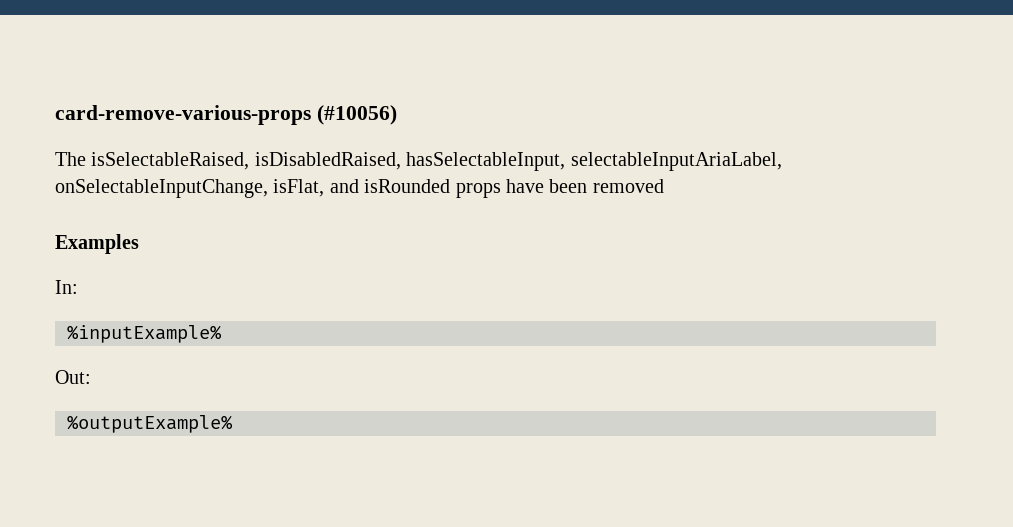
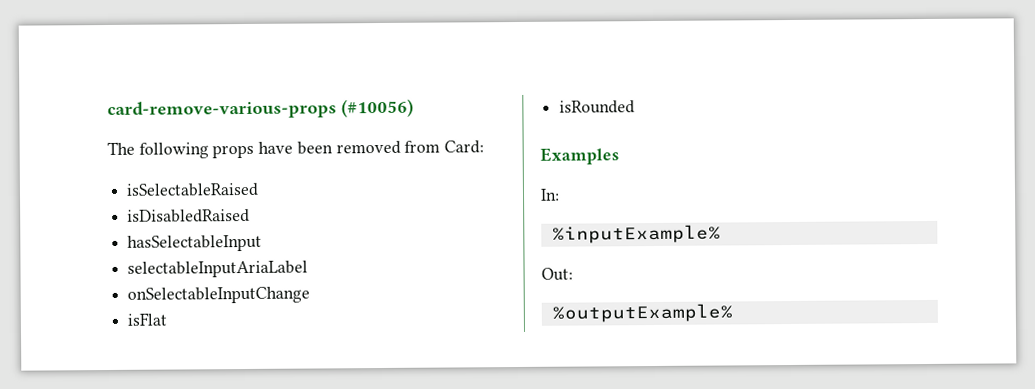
- The isSelectableRaised, isDisabledRaised, hasSelectableInput, selectableInputAriaLabel, onSelectableInputChange, isFlat, and isRounded props have been removed
+ The following props have been removed from Card:
+ isSelectableRaised
+ isDisabledRaised
+ hasSelectableInput
+ selectableInputAriaLabel
+ onSelectableInputChange
+ isFlat
+ isRounded

